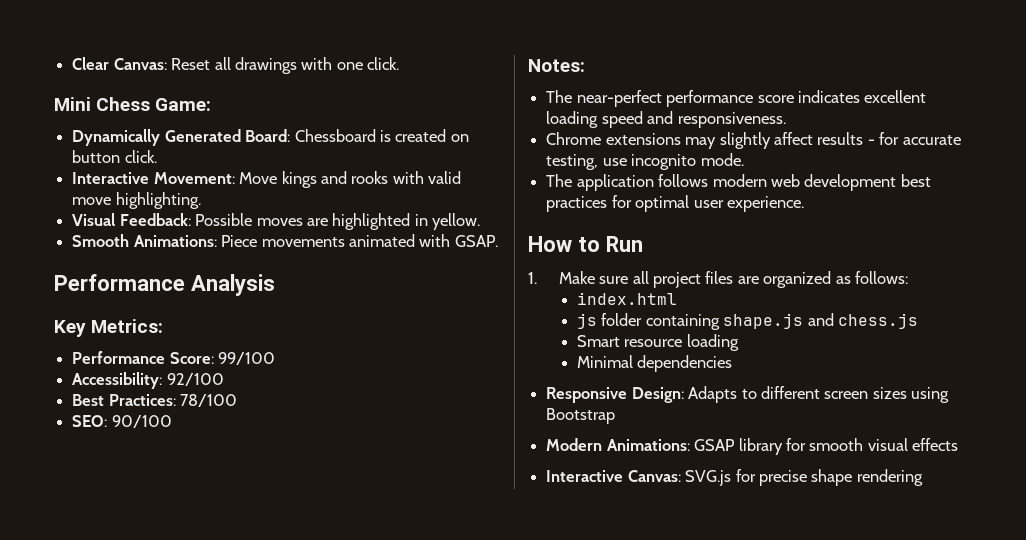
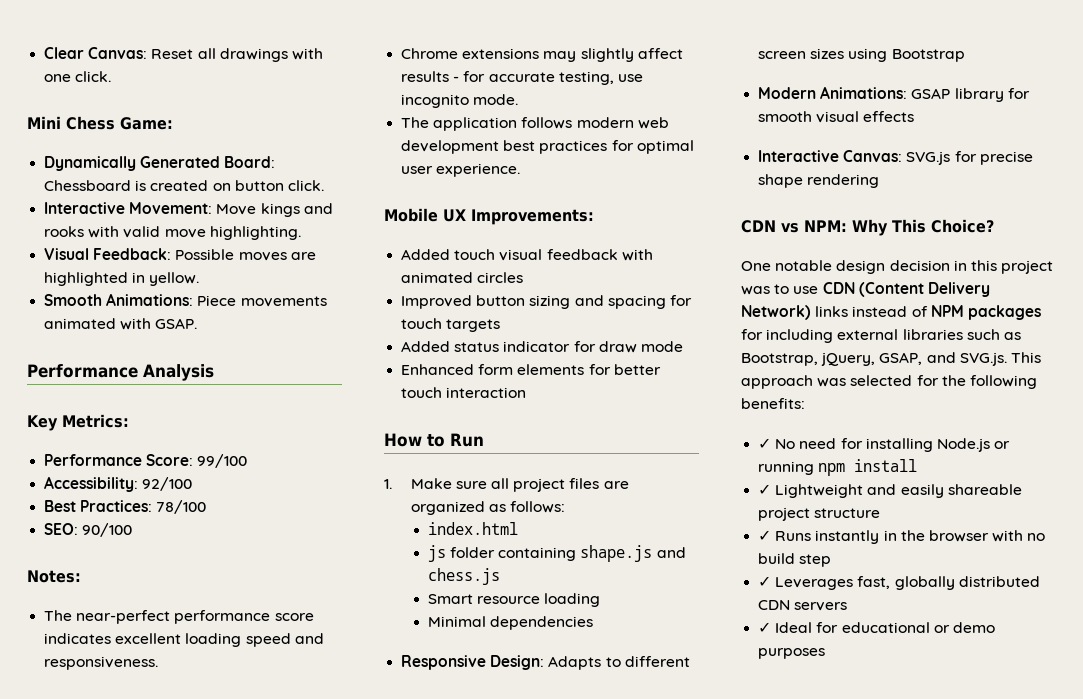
+ Mobile UX Improvements:
+ Added touch visual feedback with animated circles
+ Improved button sizing and spacing for touch targets
+ Added status indicator for draw mode
+ Enhanced form elements for better touch interaction
+ CDN vs NPM: Why This Choice?
+ One notable design decision in this project was to use CDN (Content Delivery Network) links instead of NPM packages for including external libraries such as Bootstrap, jQuery, GSAP, and SVG.js. This approach was selected for the following benefits:
+ ✓ No need for installing Node.js or running npm install
+ ✓ Lightweight and easily shareable project structure
+ ✓ Runs instantly in the browser with no build step
+ ✓ Leverages fast, globally distributed CDN servers
+ ✓ Ideal for educational or demo purposes

